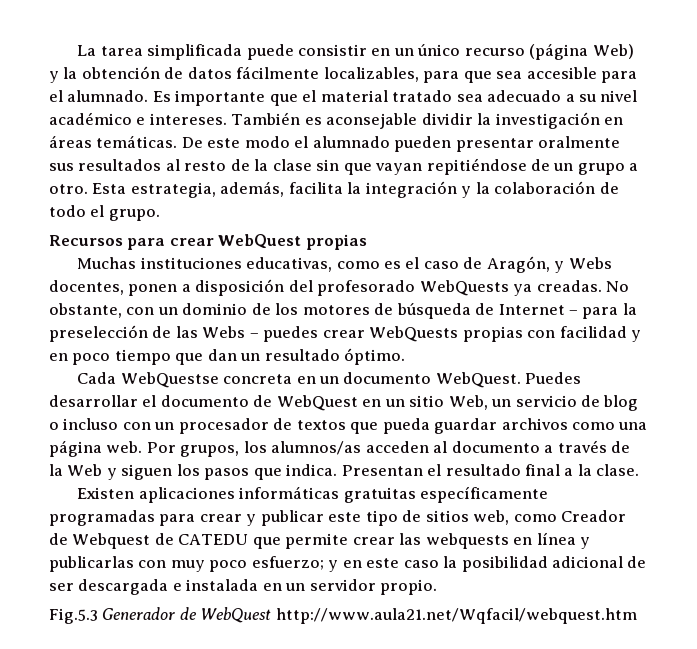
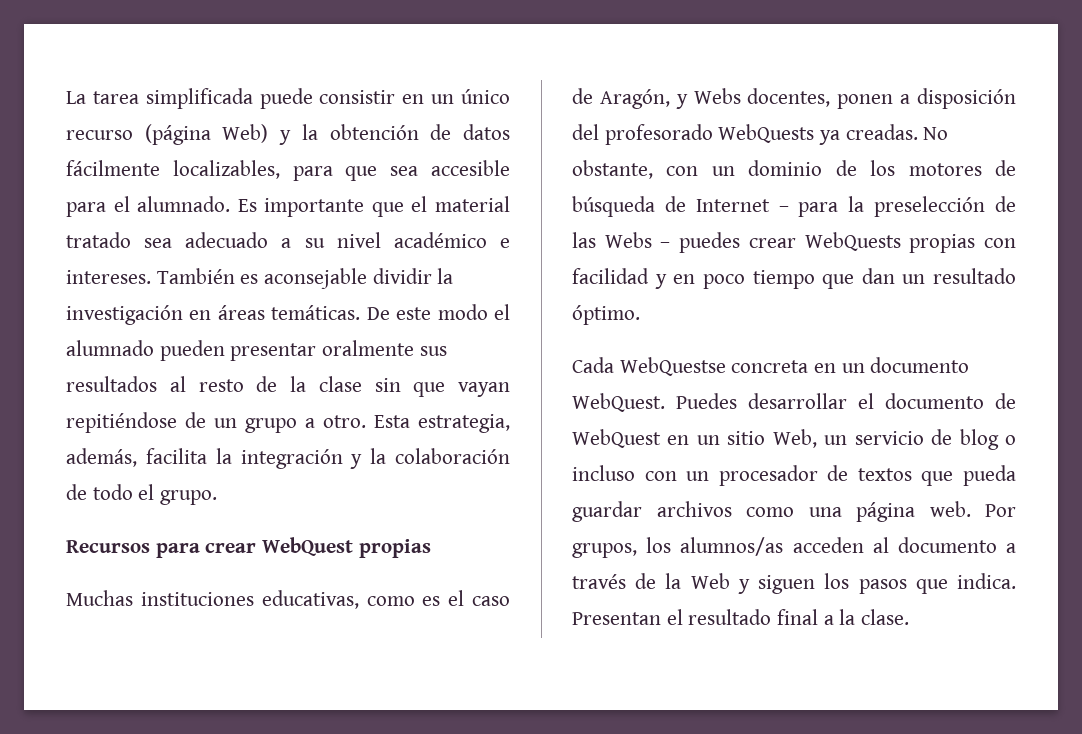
- Existen aplicaciones informáticas gratuitas específicamente programadas para crear y publicar este tipo de sitios web, como Creador de Webquest de CATEDU que permite crear las webquests en línea y publicarlas con muy poco esfuerzo; y en este caso la posibilidad adicional de ser descargada e instalada en un servidor propio.
- Fig.5.3 Generador de WebQuest http://www.aula21.net/Wqfacil/webquest.htm

